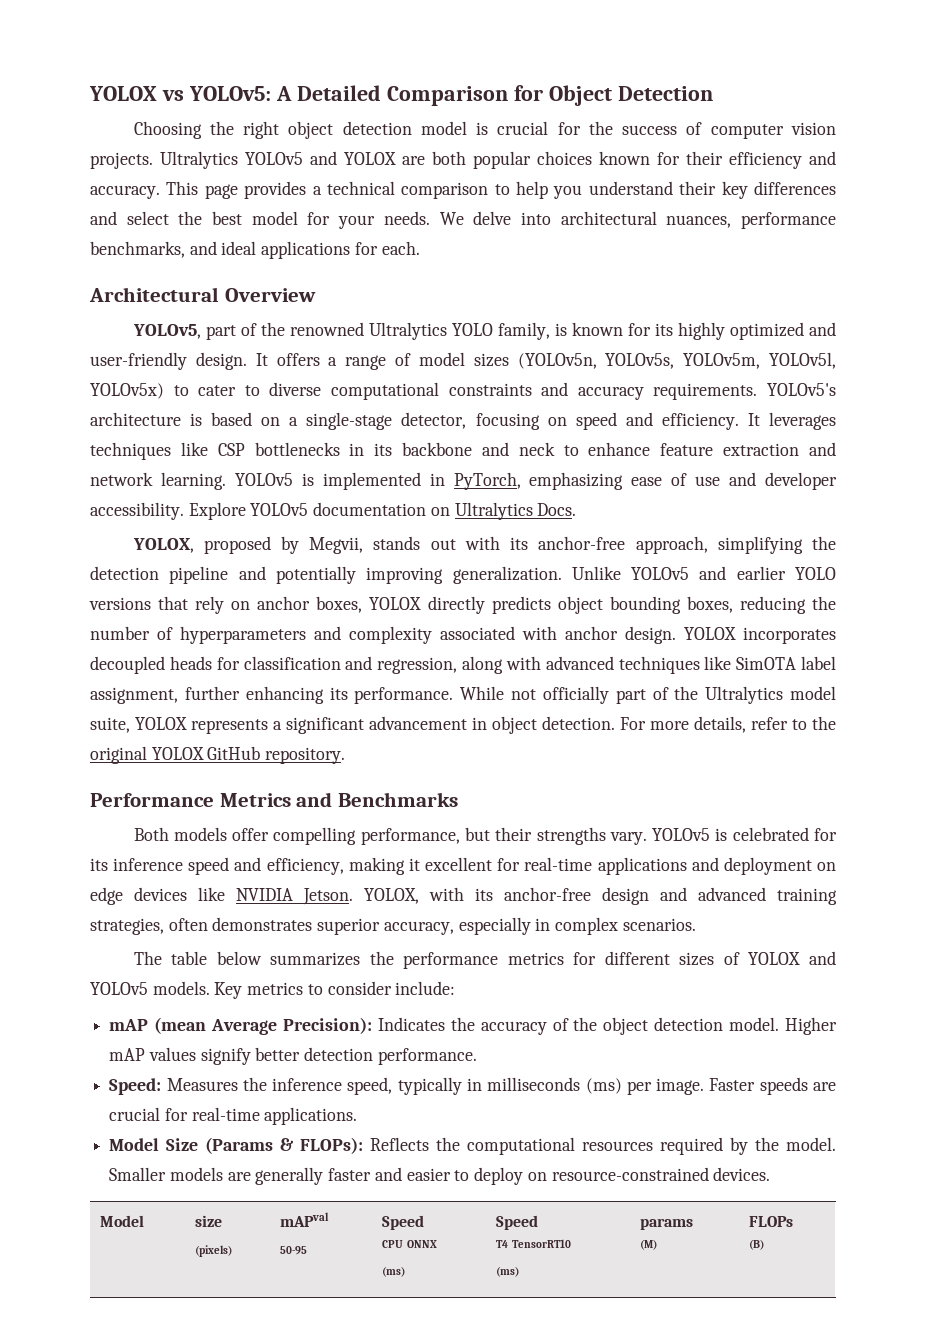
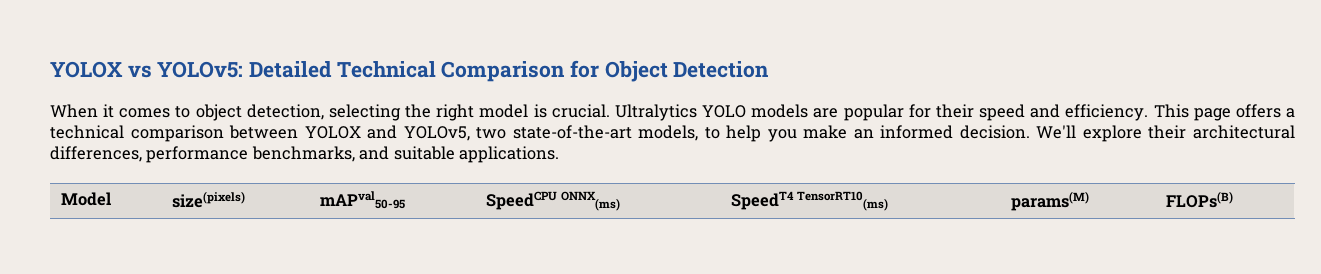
- YOLOX vs YOLOv5: A Detailed Comparison for Object Detection
+ YOLOX vs YOLOv5: Detailed Technical Comparison for Object Detection
- Choosing the right object detection model is crucial for the success of computer vision projects. Ultralytics YOLOv5 and YOLOX are both popular choices known for their efficiency and accuracy.
+ When it comes to object detection, selecting the right model is crucial. Ultralytics YOLO models are popular for their speed and efficiency.
- This page provides a technical comparison to help you understand their key differences and select the best model for your needs. We delve into architectural nuances, performance benchmarks, and ideal applications for each.
- Architectural Overview
- YOLOv5, part of the renowned Ultralytics YOLO family, is known for its highly optimized and user-friendly design. It offers a range of model sizes (YOLOv5n, YOLOv5s, YOLOv5m, YOLOv5l, YOLOv5x) to cater to diverse computational constraints and accuracy requirements. YOLOv5's architecture is based on a single-stage detector, focusing on speed and efficiency. It leverages techniques like CSP bottlenecks in its backbone and neck to enhance feature extraction and network learning. YOLOv5 is implemented in PyTorch, emphasizing ease of use and developer accessibility. Explore YOLOv5 documentation on Ultralytics Docs.
- YOLOX, proposed by Megvii, stands out with its anchor-free approach, simplifying the detection pipeline and potentially improving generalization. Unlike YOLOv5 and earlier YOLO versions that rely on anchor boxes, YOLOX directly predicts object bounding boxes, reducing the number of hyperparameters and complexity associated with anchor design. YOLOX incorporates decoupled heads for classification and regression, along with advanced techniques like SimOTA label assignment, further enhancing its performance. While not officially part of the Ultralytics model suite, YOLOX represents a significant advancement in object detection. For more details, refer to the original YOLOX GitHub repository.
- Performance Metrics and Benchmarks
- Both models offer compelling performance, but their strengths vary. YOLOv5 is celebrated for its inference speed and efficiency, making it excellent for real-time applications and deployment on edge devices like NVIDIA Jetson. YOLOX, with its anchor-free design and advanced training strategies, often demonstrates superior accuracy, especially in complex scenarios.
- The table below summarizes the performance metrics for different sizes of YOLOX and YOLOv5 models. Key metrics to consider include:
- mAP (mean Average Precision): Indicates the accuracy of the object detection model. Higher mAP values signify better detection performance.
- Speed: Measures the inference speed, typically in milliseconds (ms) per image. Faster speeds are crucial for real-time applications.
- Model Size (Params & FLOPs): Reflects the computational resources required by the model. Smaller models are generally faster and easier to deploy on resource-constrained devices.
- Model | size
- (pixels) | mAPval
- 50-95 | Speed
- CPU ONNX
- (ms) | Speed
- T4 TensorRT10
- (ms) | params
- (M) | FLOPs
- (B)
+ This page offers a technical comparison between YOLOX and YOLOv5, two state-of-the-art models, to help you make an informed decision. We'll explore their architectural differences, performance benchmarks, and suitable applications.
+ Model | size(pixels) | mAPval50-95 | SpeedCPU ONNX(ms) | SpeedT4 TensorRT10(ms) | params(M) | FLOPs(B)

